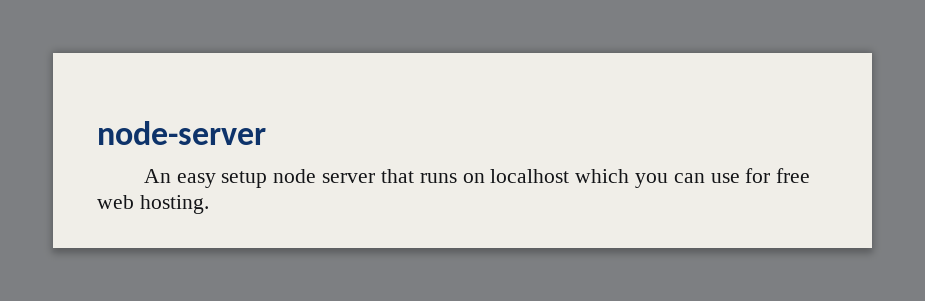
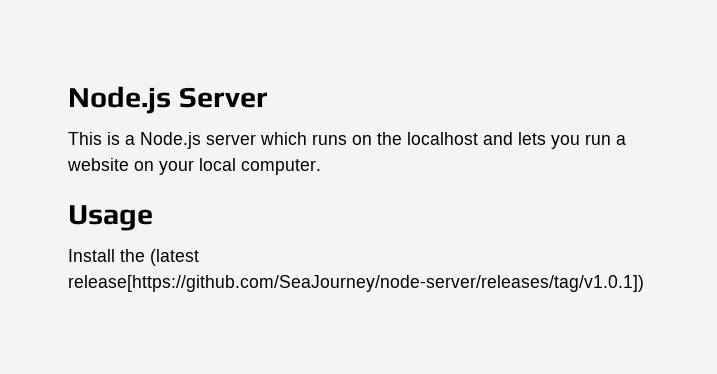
- node-server
- An easy setup node server that runs on localhost which you can use for free web hosting.
+ Node.js Server
+ This is a Node.js server which runs on the localhost and lets you run a website on your local computer.
+ Usage
+ Install the (latest release[https://github.com/SeaJourney/node-server/releases/tag/v1.0.1])

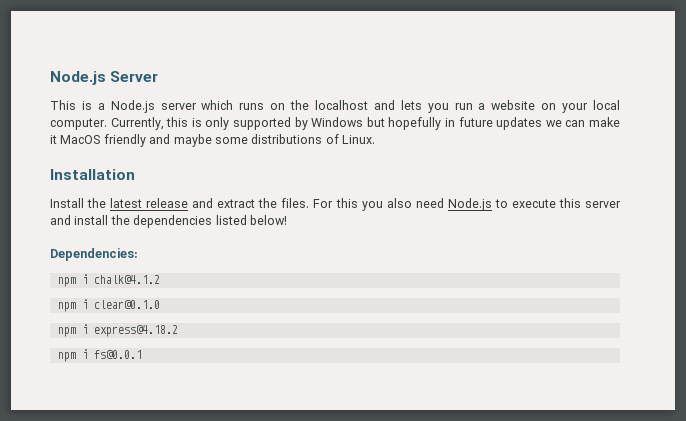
- This is a Node.js server which runs on the localhost and lets you run a website on your local computer.
- Usage
- Install the (latest release[https://github.com/SeaJourney/node-server/releases/tag/v1.0.1])
+ This is a Node.js server which runs on the localhost and lets you run a website on your local computer. Currently, this is only supported by Windows but hopefully in future updates we can make it MacOS friendly and maybe some distributions of Linux.
+ Installation
+ Install the latest release and extract the files. For this you also need Node.js to execute this server and install the dependencies listed below!
+ Dependencies:
+ npm i chalk@4.1.2
+ npm i clear@0.1.0
+ npm i express@4.18.2
+ npm i fs@0.0.1

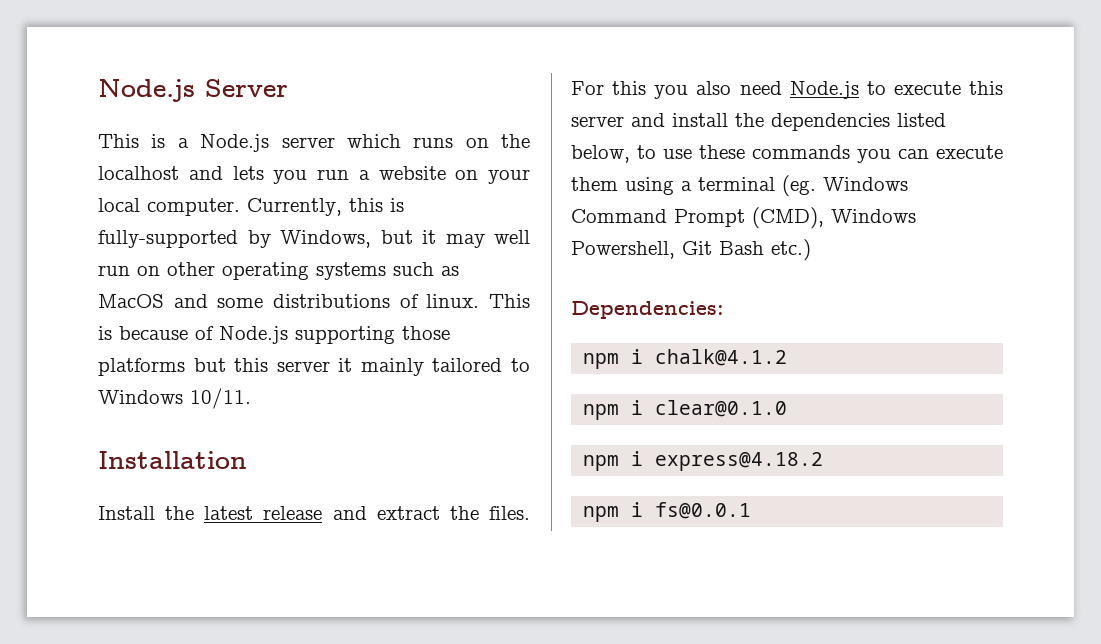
- Currently, this is only supported by Windows but hopefully in future updates we can make it MacOS friendly and maybe some distributions of Linux.
+ Currently, this is fully-supported by Windows, but it may well run on other operating systems such as MacOS and some distributions of linux. This is because of Node.js supporting those platforms but this server it mainly tailored to Windows 10/11.
- For this you also need Node.js to execute this server and install the dependencies listed below!
+ For this you also need Node.js to execute this server and install the dependencies listed below, to use these commands you can execute them using a terminal (eg. Windows Command Prompt (CMD), Windows Powershell, Git Bash etc.)

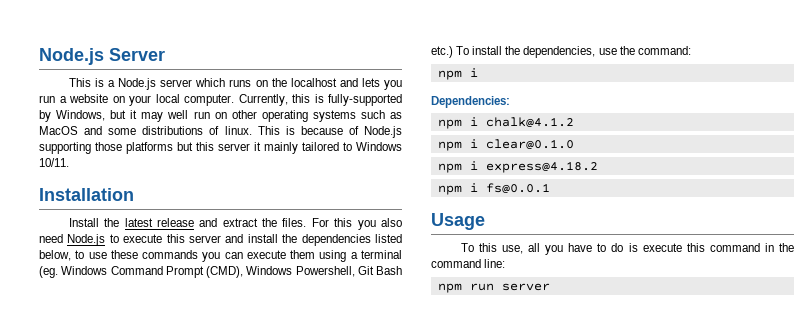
- For this you also need Node.js to execute this server and install the dependencies listed below, to use these commands you can execute them using a terminal (eg. Windows Command Prompt (CMD), Windows Powershell, Git Bash etc.)
+ For this you also need Node.js to execute this server and install the dependencies listed below, to use these commands you can execute them using a terminal (eg. Windows Command Prompt (CMD), Windows Powershell, Git Bash etc.) To install the dependencies, use the command:
+ npm i
+ Usage
+ To this use, all you have to do is execute this command in the command line:
+ npm run server

